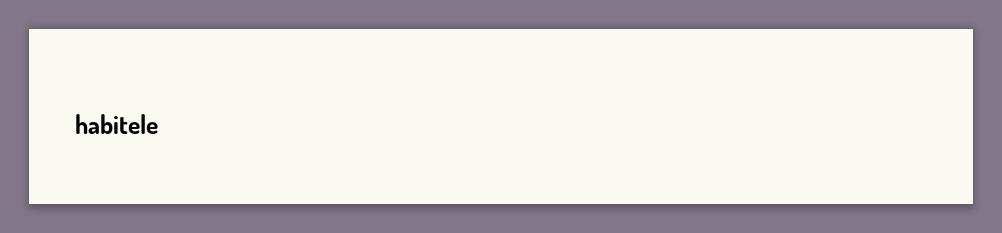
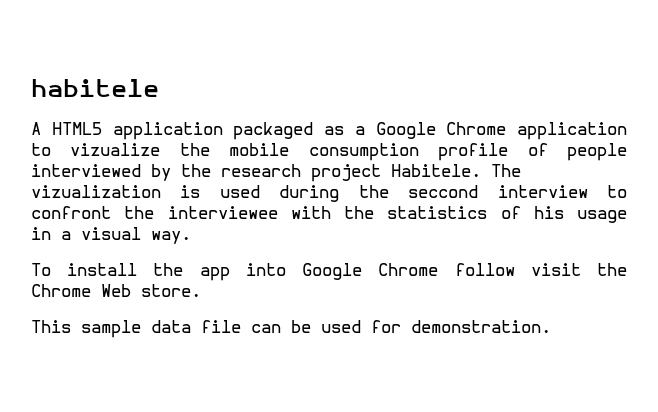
+ A HTML5 application packaged as a Google Chrome application to vizualize the mobile consumption profile of people interviewed by the research project Habitele. The vizualization is used during the seccond interview to confront the interviewee with the statistics of his usage in a visual way.
+ To install the app into Google Chrome follow visit the Chrome Web store.
+ This sample data file can be used for demonstration.

